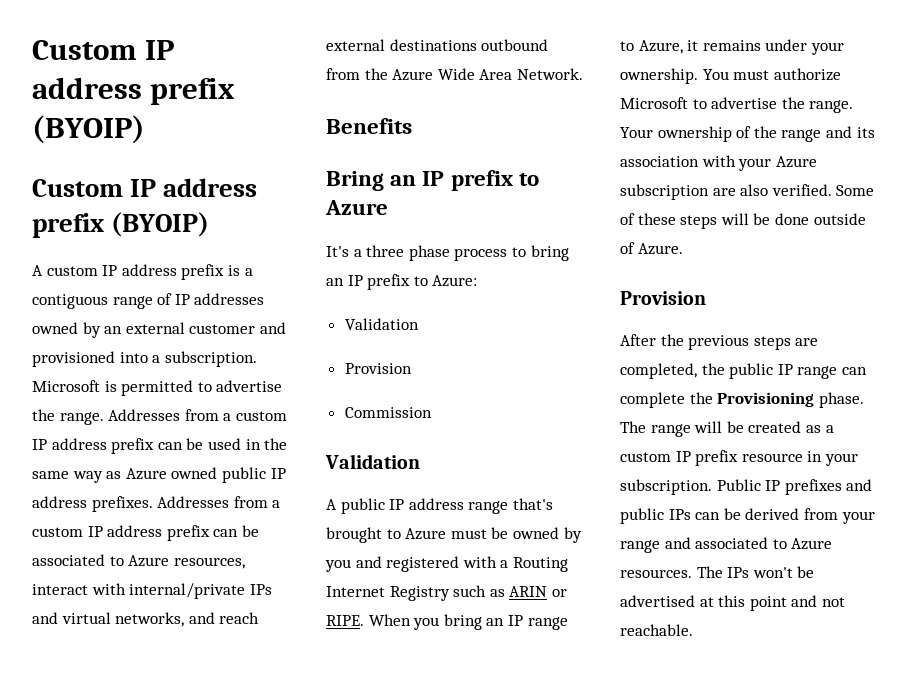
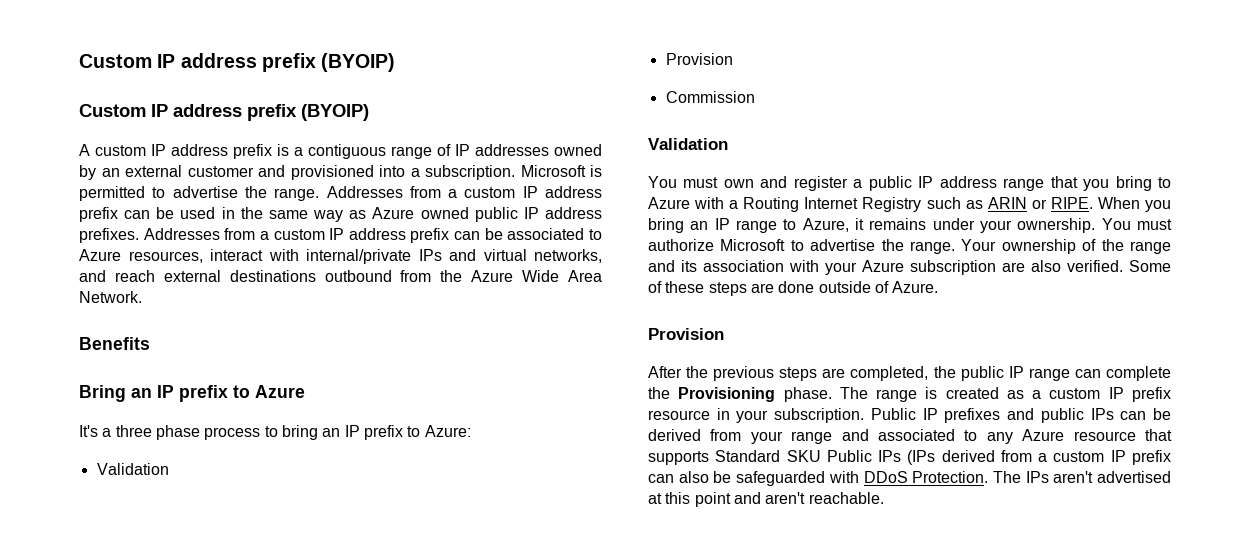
- A public IP address range that's brought to Azure must be owned by you and registered with a Routing Internet Registry such as ARIN or RIPE.
+ You must own and register a public IP address range that you bring to Azure with a Routing Internet Registry such as ARIN or RIPE.
- Some of these steps will be done outside of Azure.
+ Some of these steps are done outside of Azure.
- The range will be created as a custom IP prefix resource in your subscription.
+ The range is created as a custom IP prefix resource in your subscription.
- Public IP prefixes and public IPs can be derived from your range and associated to Azure resources. The IPs won't be advertised at this point and not reachable.
+ Public IP prefixes and public IPs can be derived from your range and associated to any Azure resource that supports Standard SKU Public IPs (IPs derived from a custom IP prefix can also be safeguarded with DDoS Protection. The IPs aren't advertised at this point and aren't reachable.

